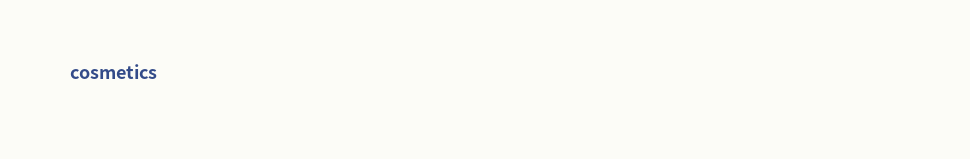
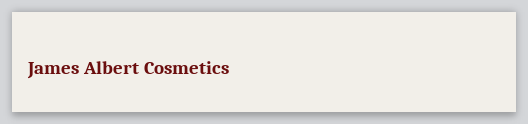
- cosmetics
+ James Albert Cosmetics

